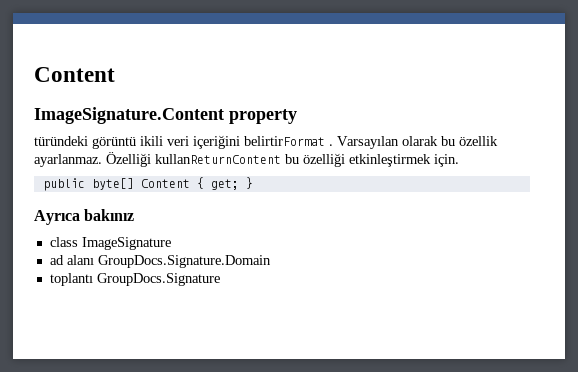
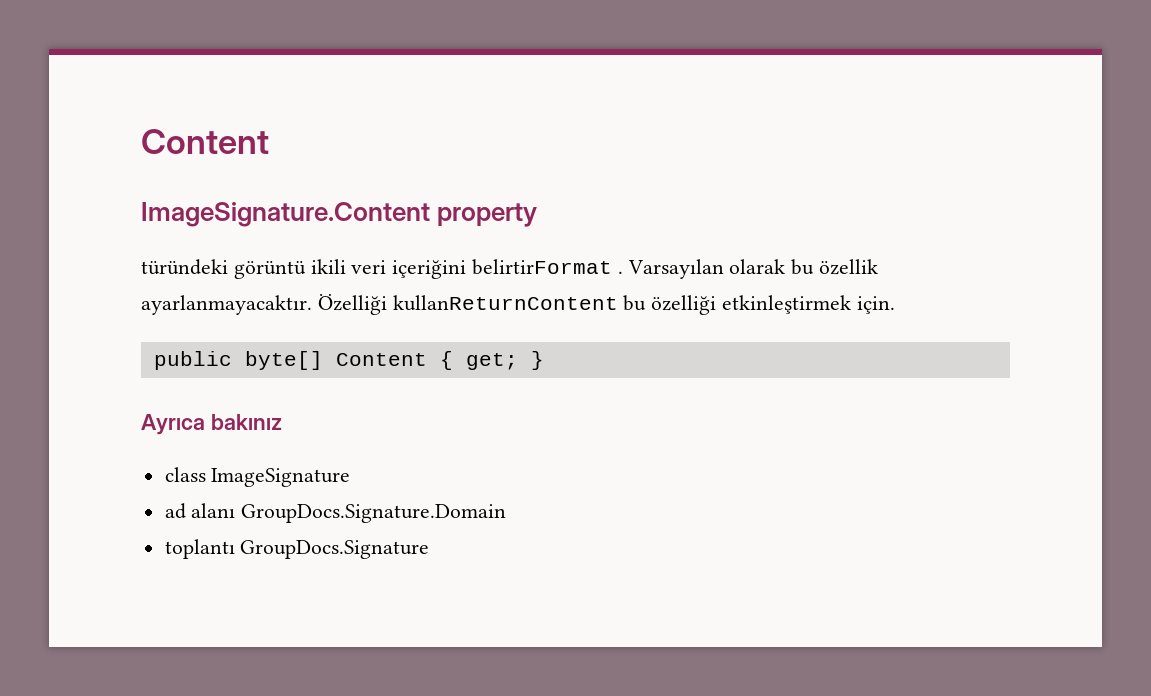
- Varsayılan olarak bu özellik ayarlanmaz.
+ Varsayılan olarak bu özellik ayarlanmayacaktır.

